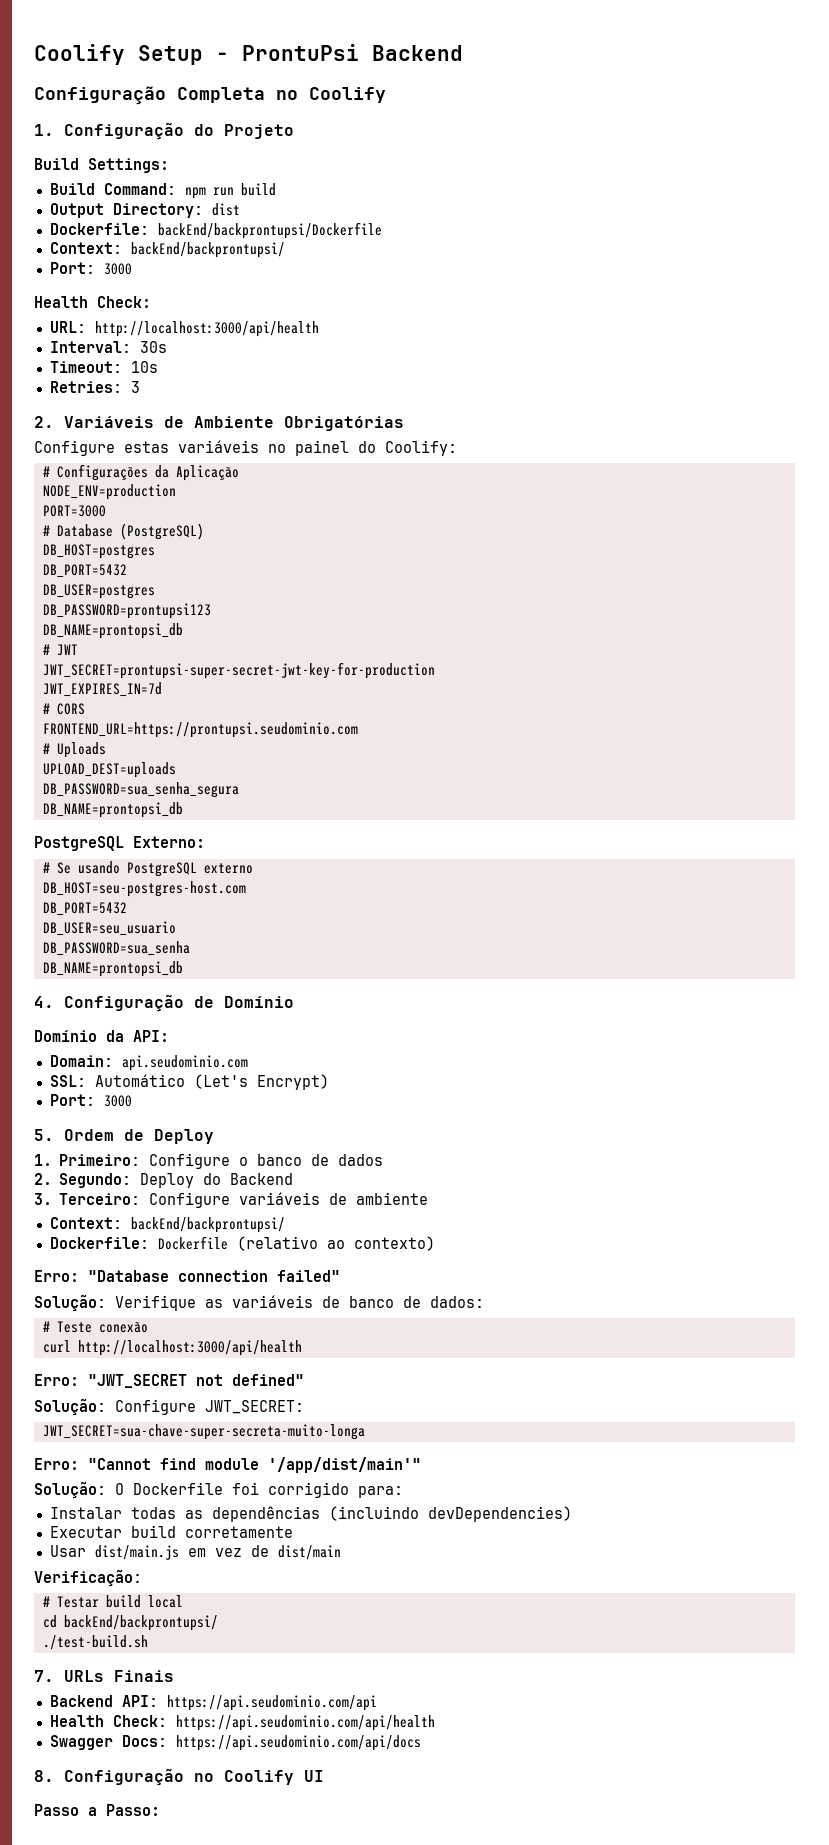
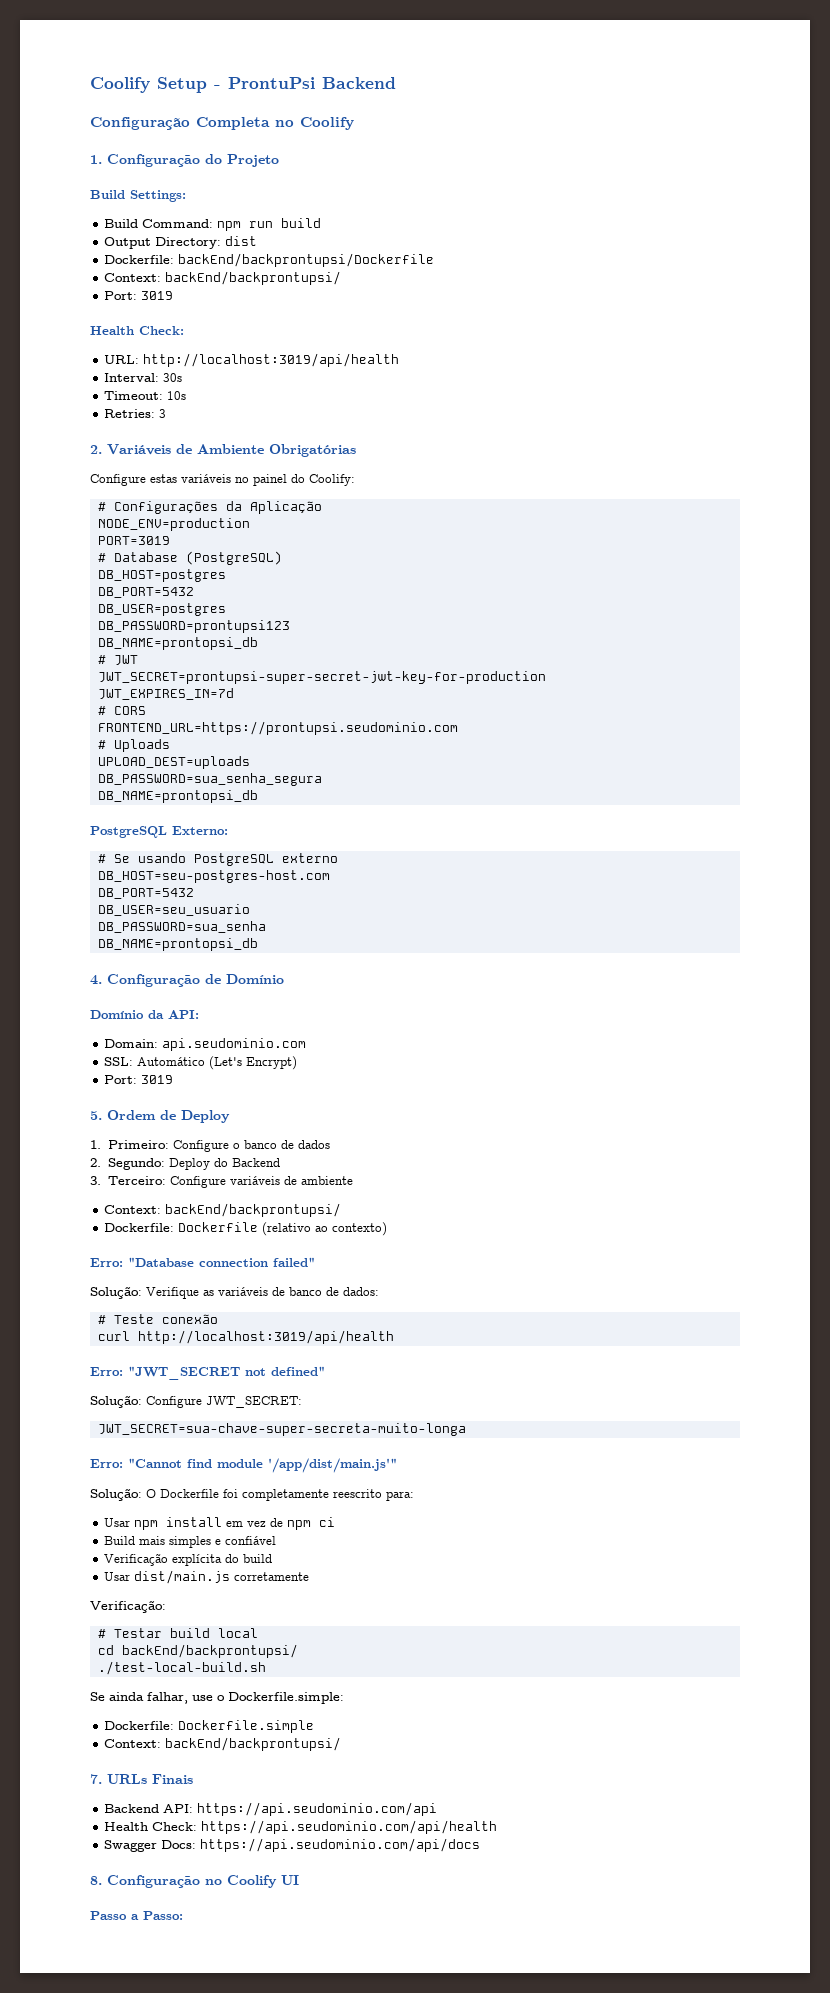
  Dockerfile: backEnd/backprontupsi/Dockerfile
  Context: backEnd/backprontupsi/
- Port: 3000
+ Port: 3019
- URL: http://localhost:3000/api/health
+ URL: http://localhost:3019/api/health
- PORT=3000
+ PORT=3019
  SSL: Automático (Let's Encrypt)
- Port: 3000
+ Port: 3019
- curl http://localhost:3000/api/health
+ curl http://localhost:3019/api/health
- Erro: "Cannot find module '/app/dist/main'"
+ Erro: "Cannot find module '/app/dist/main.js'"
- Solução: O Dockerfile foi corrigido para:
+ Solução: O Dockerfile foi completamente reescrito para:
- Instalar todas as dependências (incluindo devDependencies)
- Executar build corretamente
+ Usar npm install em vez de npm ci
+ Build mais simples e confiável
+ Verificação explícita do build
- Usar dist/main.js em vez de dist/main
+ Usar dist/main.js corretamente
- ./test-build.sh
+ ./test-local-build.sh
+ Se ainda falhar, use o Dockerfile.simple:
+ Dockerfile: Dockerfile.simple
+ Context: backEnd/backprontupsi/

